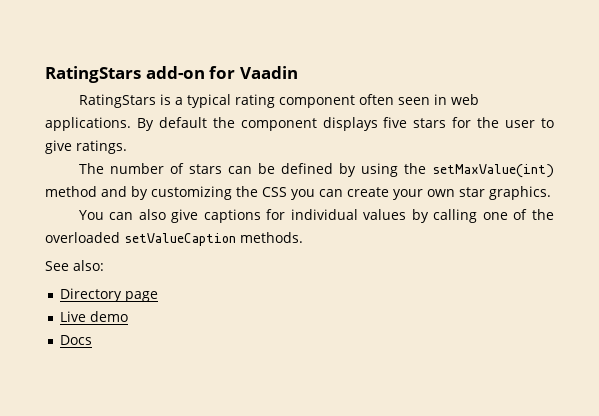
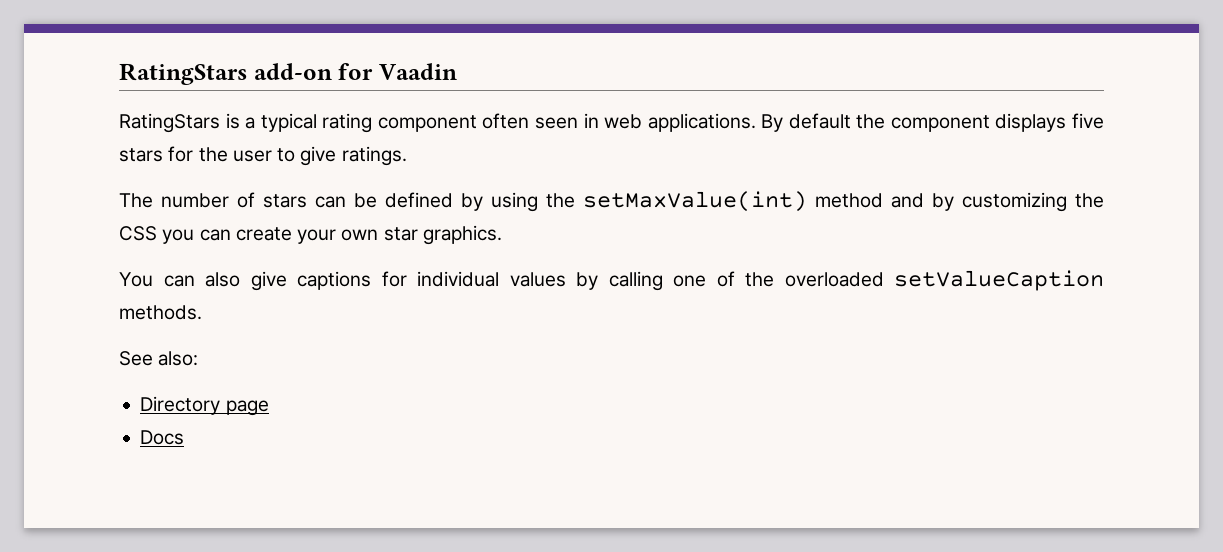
- Live demo

